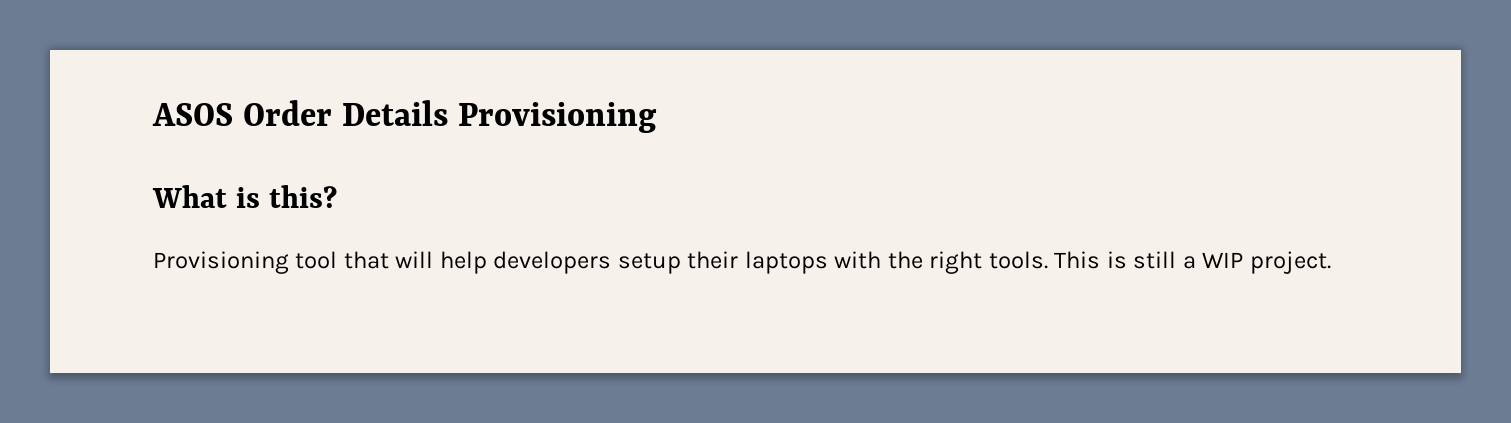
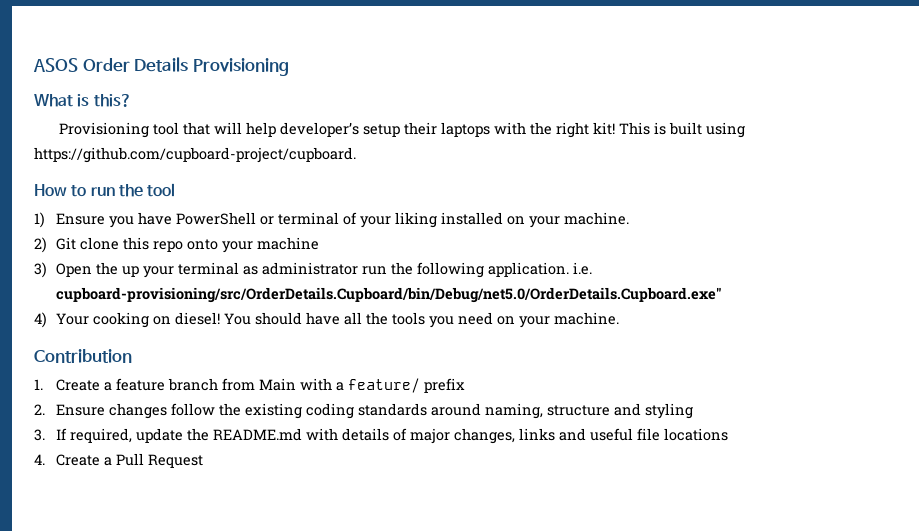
- Provisioning tool that will help developers setup their laptops with the right tools.
+ Provisioning tool that will help developer’s setup their laptops with the right kit!
- This is still a WIP project.
+ This is built using https://github.com/cupboard-project/cupboard.
+ How to run the tool
+ 1) Ensure you have PowerShell or terminal of your liking installed on your machine.
+ 2) Git clone this repo onto your machine
+ 3) Open the up your terminal as administrator run the following application. i.e. cupboard-provisioning/src/OrderDetails.Cupboard/bin/Debug/net5.0/OrderDetails.Cupboard.exe"
+ 4) Your cooking on diesel! You should have all the tools you need on your machine.
+ Contribution
+ 1. Create a feature branch from Main with a feature/ prefix
+ 2. Ensure changes follow the existing coding standards around naming, structure and styling
+ 3. If required, update the README.md with details of major changes, links and useful file locations
+ 4. Create a Pull Request

